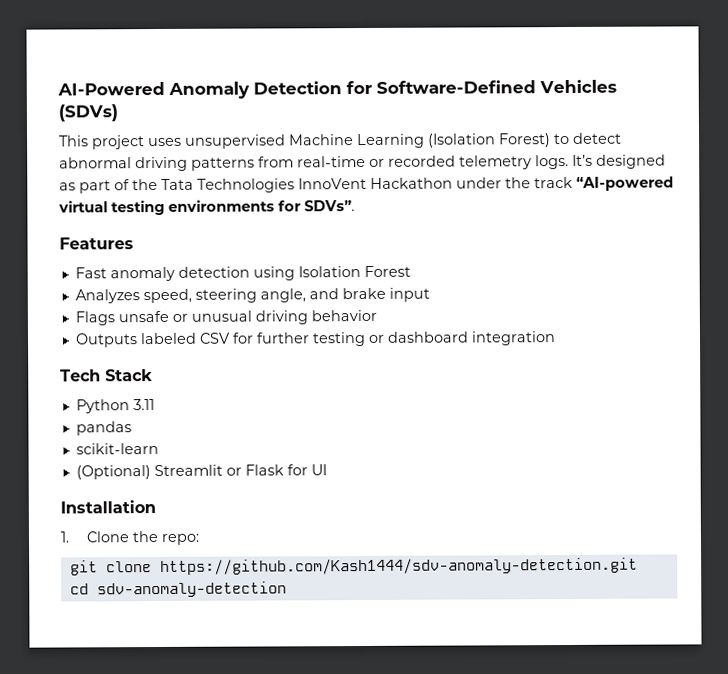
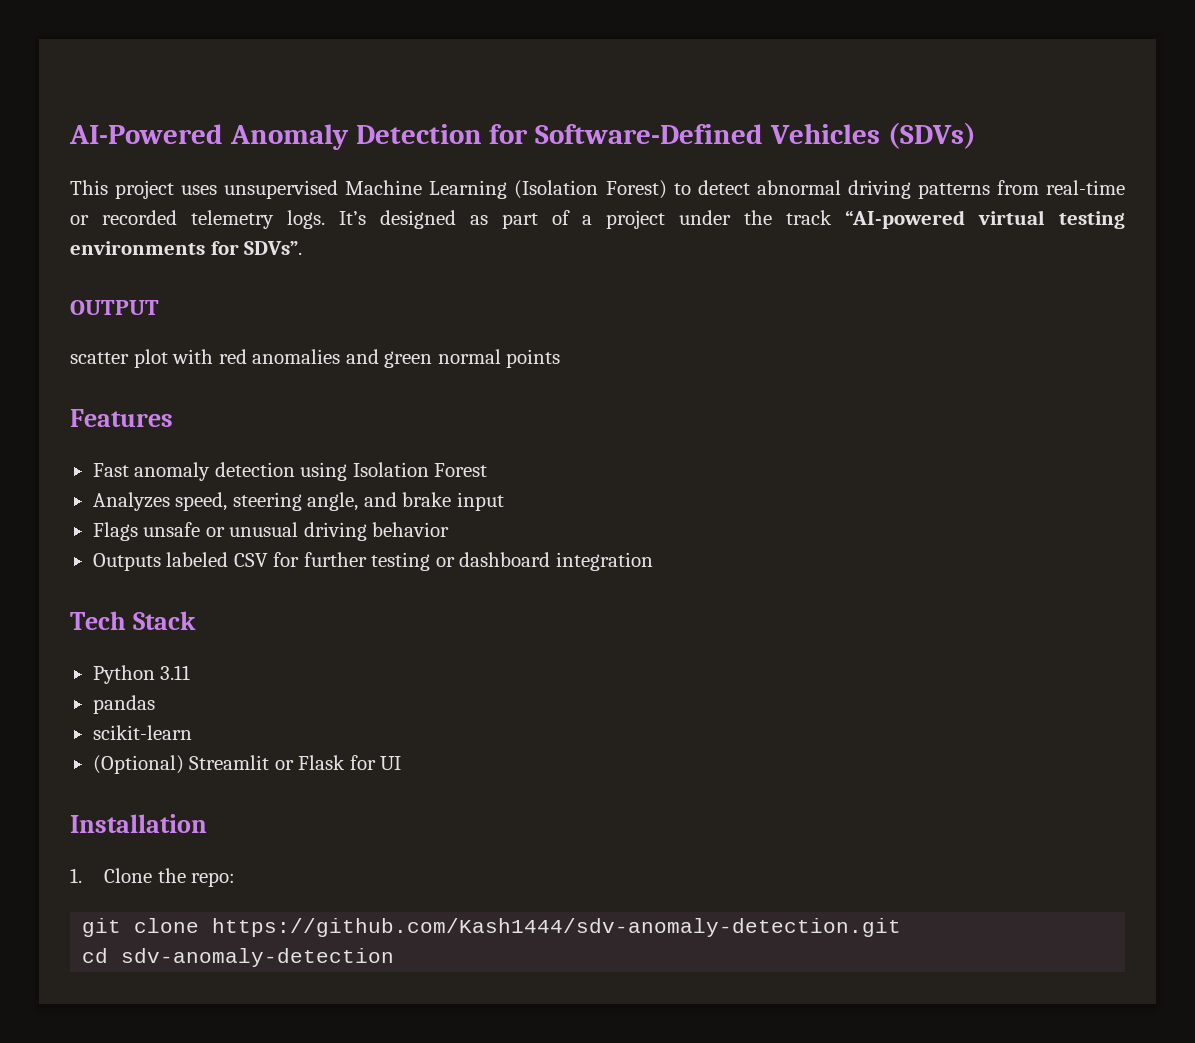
- It’s designed as part of the Tata Technologies InnoVent Hackathon under the track “AI-powered virtual testing environments for SDVs”.
+ It’s designed as part of a project under the track “AI-powered virtual testing environments for SDVs”.
+ OUTPUT
+ scatter plot with red anomalies and green normal points

